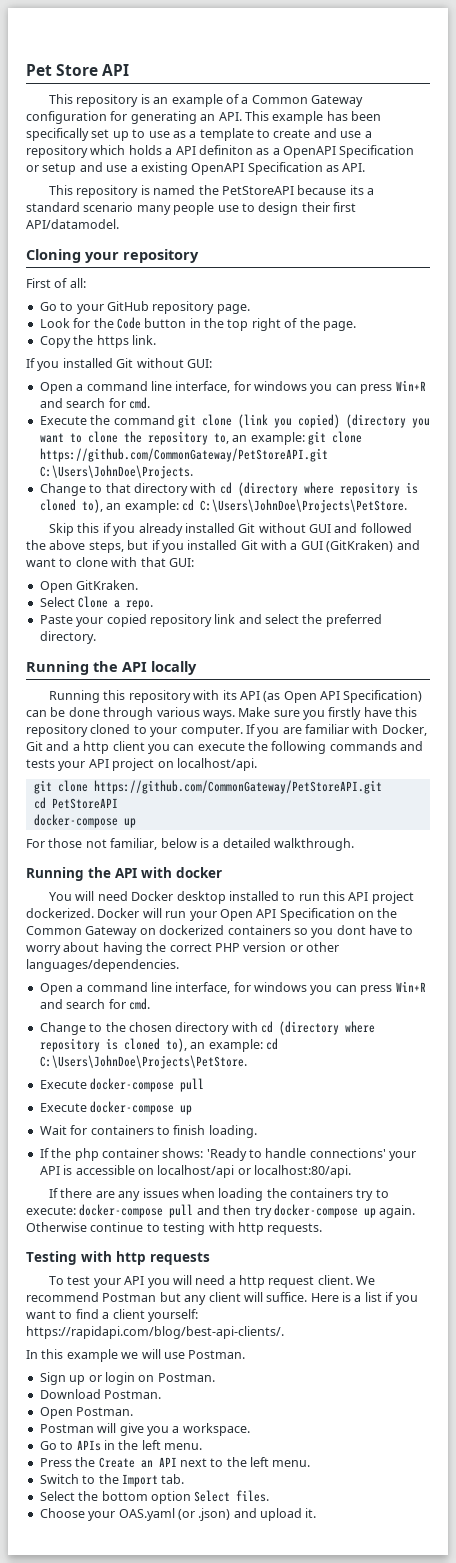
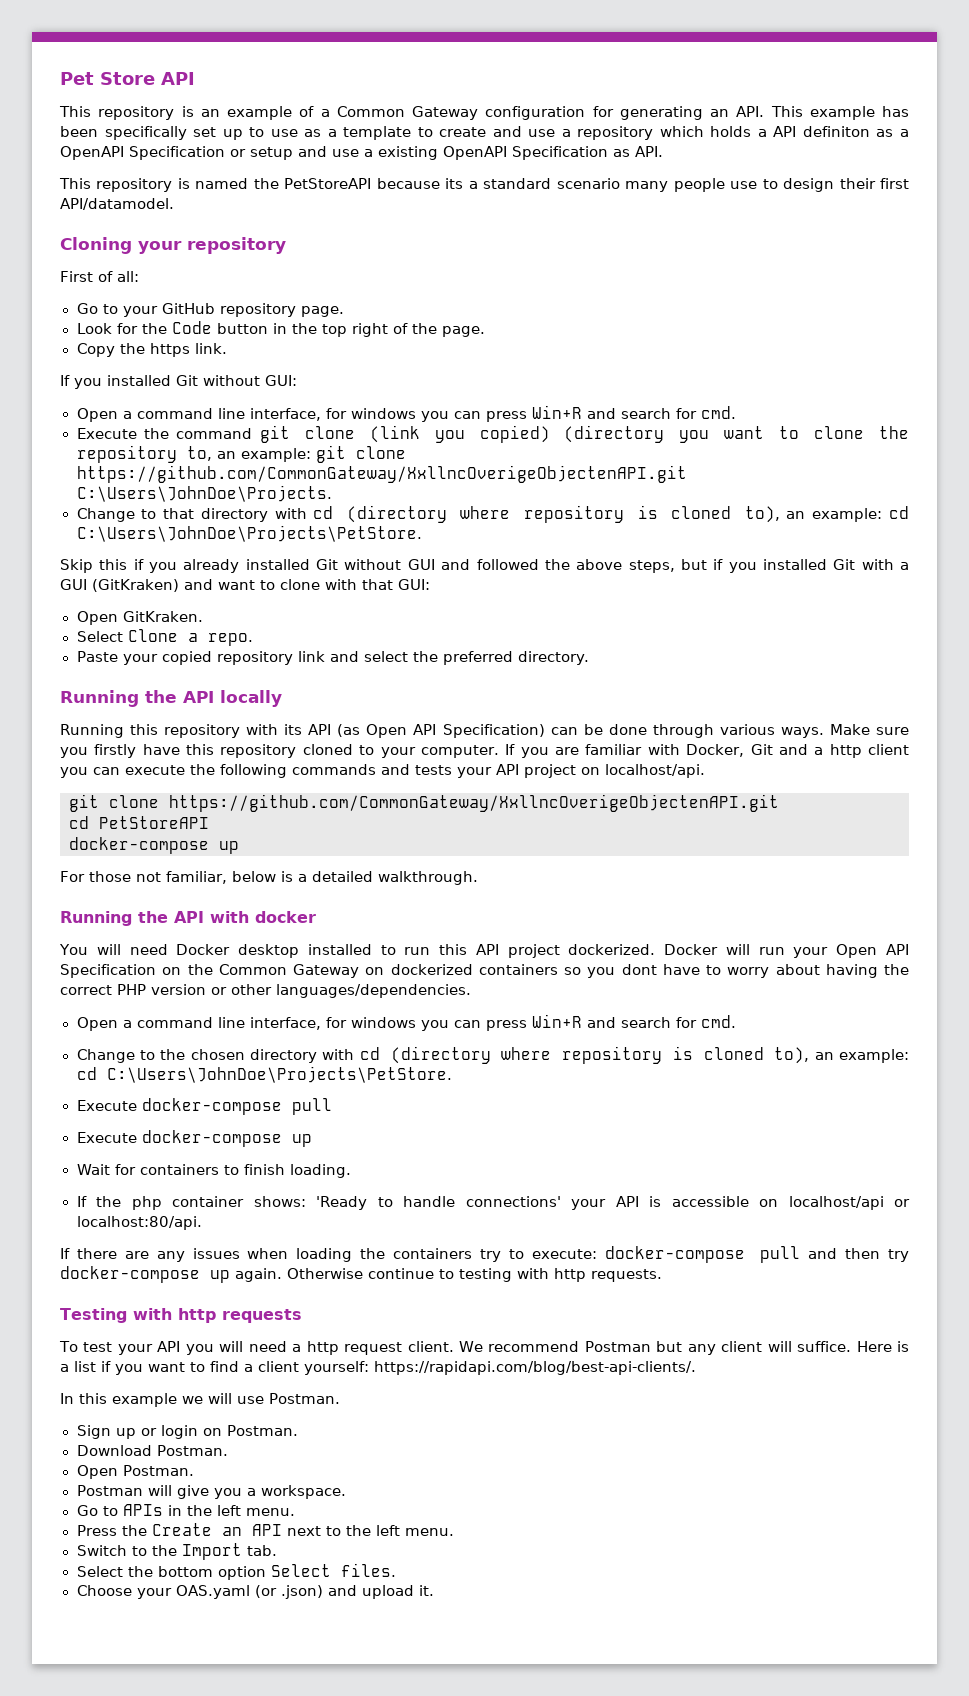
- Execute the command git clone (link you copied) (directory you want to clone the repository to, an example: git clone https://github.com/CommonGateway/PetStoreAPI.git C:\Users\JohnDoe\Projects.
+ Execute the command git clone (link you copied) (directory you want to clone the repository to, an example: git clone https://github.com/CommonGateway/XxllncOverigeObjectenAPI.git C:\Users\JohnDoe\Projects.
  If you are familiar with Docker, Git and a http client you can execute the following commands and tests your API project on localhost/api.
- git clone https://github.com/CommonGateway/PetStoreAPI.git
+ git clone https://github.com/CommonGateway/XxllncOverigeObjectenAPI.git

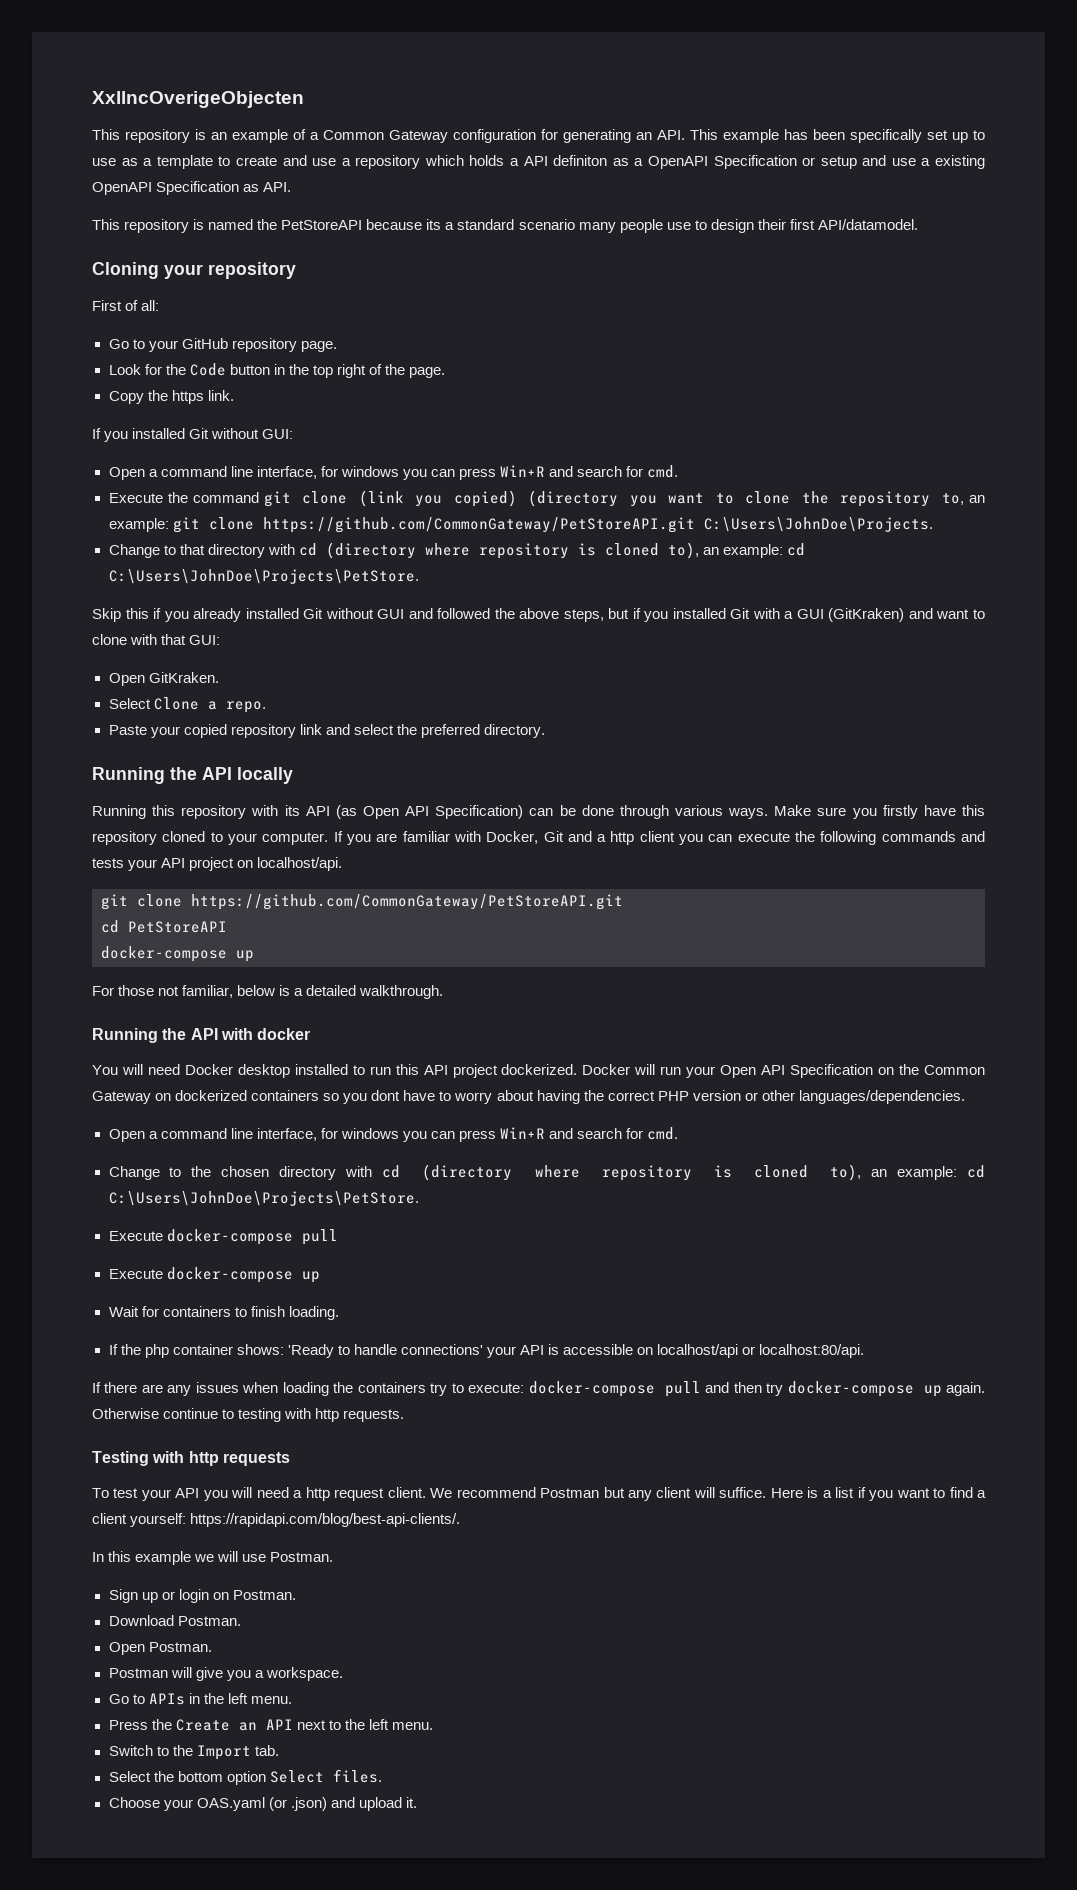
- Pet Store API
+ XxllncOverigeObjecten
- Execute the command git clone (link you copied) (directory you want to clone the repository to, an example: git clone https://github.com/CommonGateway/XxllncOverigeObjectenAPI.git C:\Users\JohnDoe\Projects.
+ Execute the command git clone (link you copied) (directory you want to clone the repository to, an example: git clone https://github.com/CommonGateway/PetStoreAPI.git C:\Users\JohnDoe\Projects.
  If you are familiar with Docker, Git and a http client you can execute the following commands and tests your API project on localhost/api.
- git clone https://github.com/CommonGateway/XxllncOverigeObjectenAPI.git
+ git clone https://github.com/CommonGateway/PetStoreAPI.git

